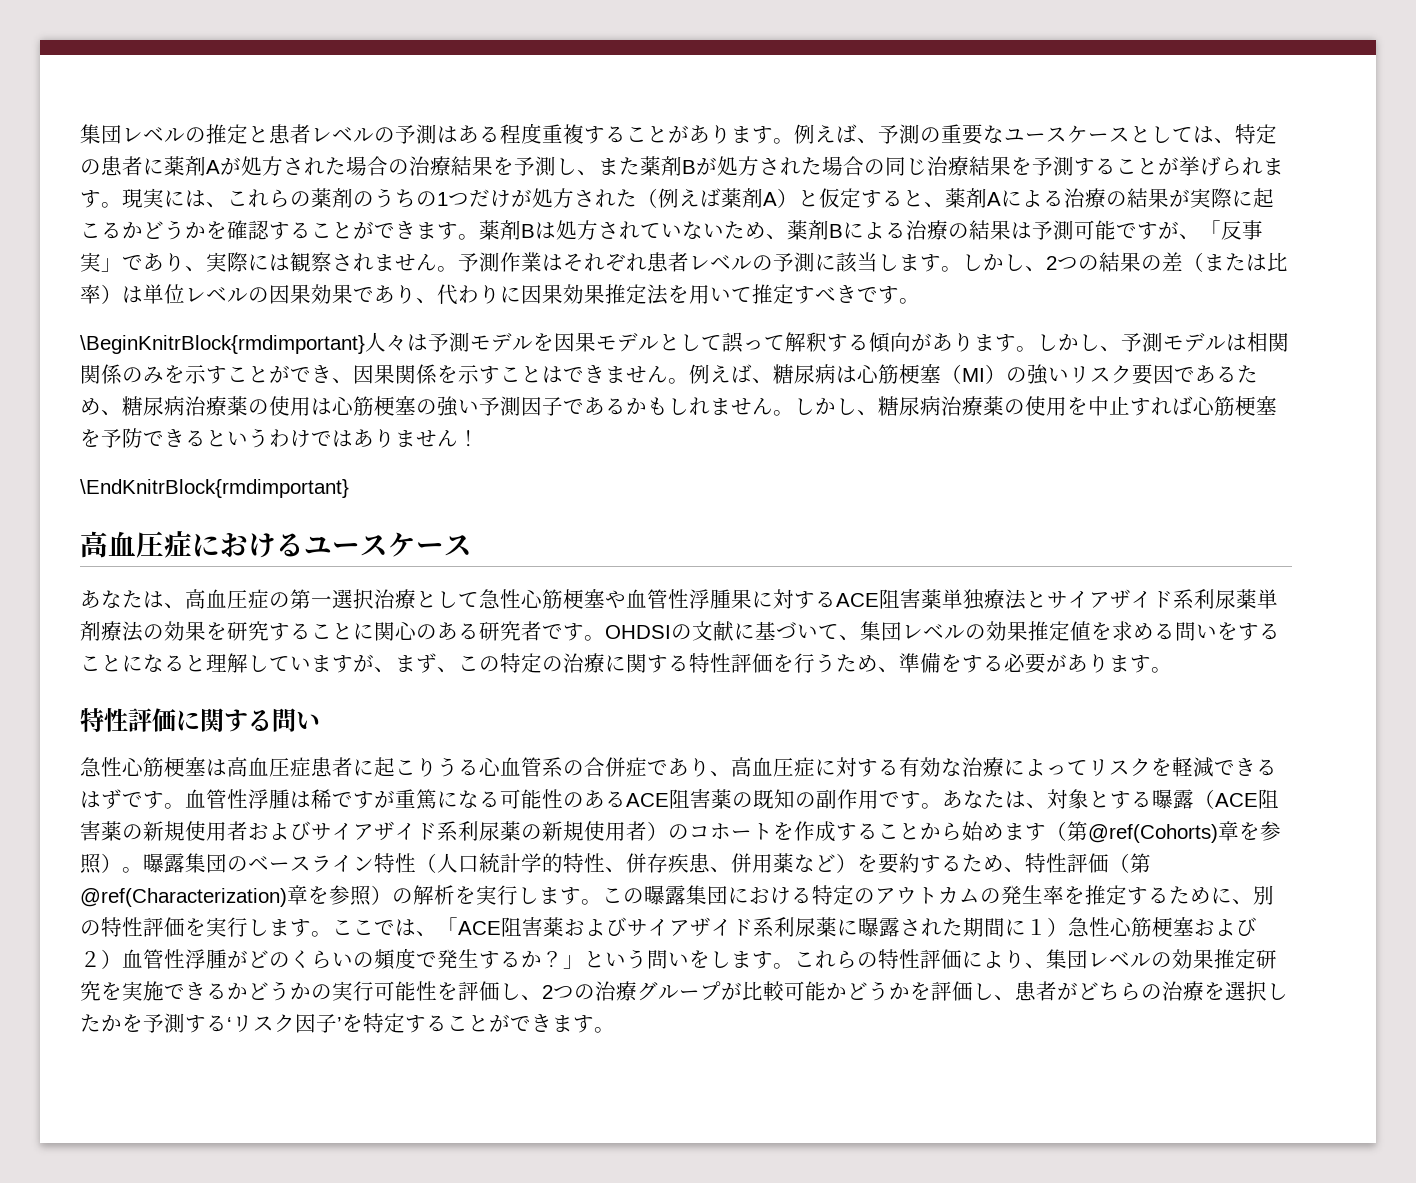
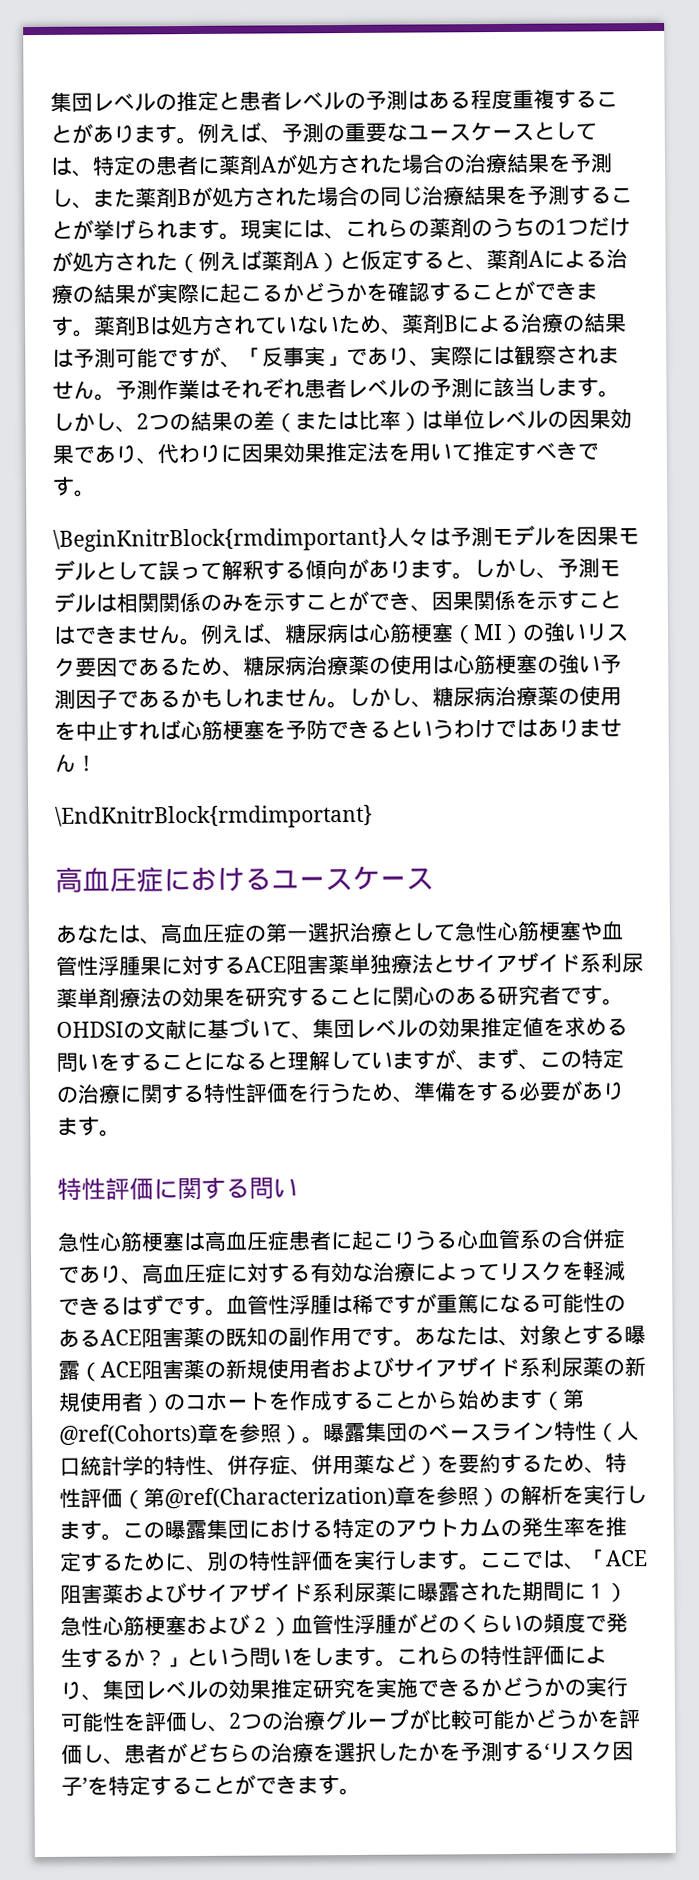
- 曝露集団のベースライン特性（人口統計学的特性、併存疾患、併用薬など）を要約するため、特性評価（第@ref(Characterization)章を参照）の解析を実行します。
+ 曝露集団のベースライン特性（人口統計学的特性、併存症、併用薬など）を要約するため、特性評価（第@ref(Characterization)章を参照）の解析を実行します。

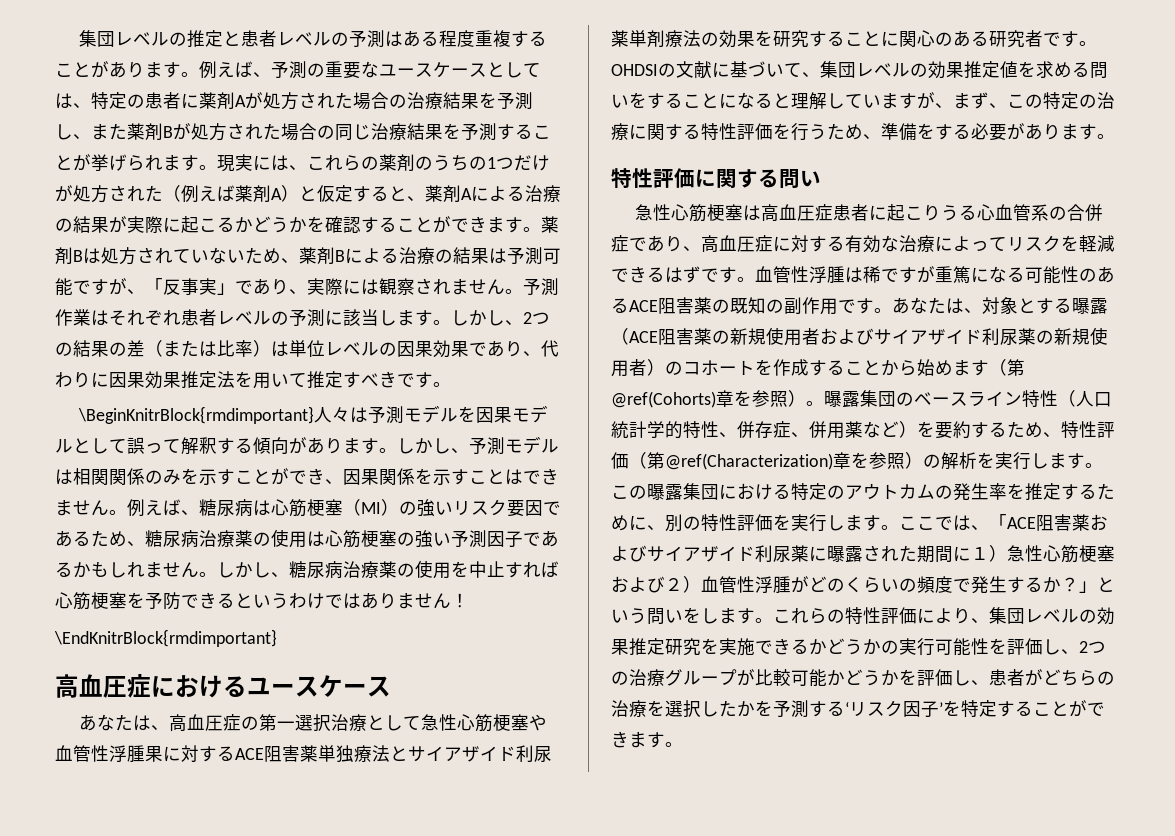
- あなたは、高血圧症の第一選択治療として急性心筋梗塞や血管性浮腫果に対するACE阻害薬単独療法とサイアザイド系利尿薬単剤療法の効果を研究することに関心のある研究者です。
+ あなたは、高血圧症の第一選択治療として急性心筋梗塞や血管性浮腫果に対するACE阻害薬単独療法とサイアザイド利尿薬単剤療法の効果を研究することに関心のある研究者です。
- あなたは、対象とする曝露（ACE阻害薬の新規使用者およびサイアザイド系利尿薬の新規使用者）のコホートを作成することから始めます（第@ref(Cohorts)章を参照）。
+ あなたは、対象とする曝露（ACE阻害薬の新規使用者およびサイアザイド利尿薬の新規使用者）のコホートを作成することから始めます（第@ref(Cohorts)章を参照）。
- ここでは、「ACE阻害薬およびサイアザイド系利尿薬に曝露された期間に１）急性心筋梗塞および２）血管性浮腫がどのくらいの頻度で発生するか？」という問いをします。
+ ここでは、「ACE阻害薬およびサイアザイド利尿薬に曝露された期間に１）急性心筋梗塞および２）血管性浮腫がどのくらいの頻度で発生するか？」という問いをします。

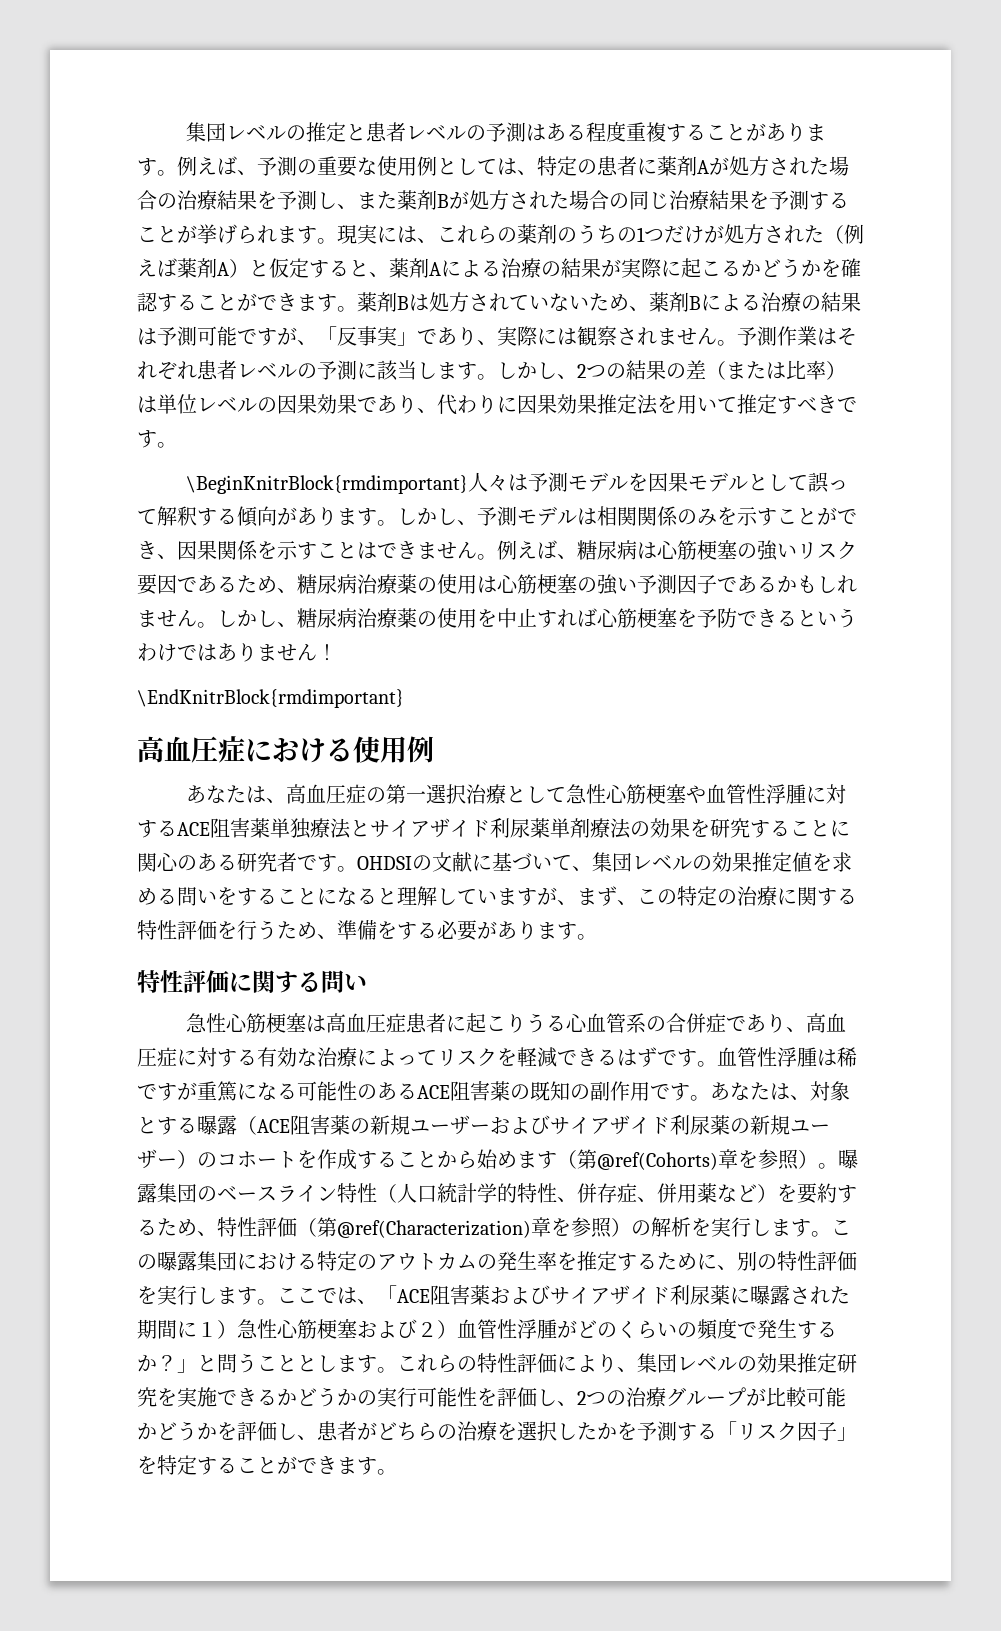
- 例えば、予測の重要なユースケースとしては、特定の患者に薬剤Aが処方された場合の治療結果を予測し、また薬剤Bが処方された場合の同じ治療結果を予測することが挙げられます。
+ 例えば、予測の重要な使用例としては、特定の患者に薬剤Aが処方された場合の治療結果を予測し、また薬剤Bが処方された場合の同じ治療結果を予測することが挙げられます。
- 例えば、糖尿病は心筋梗塞（MI）の強いリスク要因であるため、糖尿病治療薬の使用は心筋梗塞の強い予測因子であるかもしれません。
+ 例えば、糖尿病は心筋梗塞の強いリスク要因であるため、糖尿病治療薬の使用は心筋梗塞の強い予測因子であるかもしれません。
- 高血圧症におけるユースケース
+ 高血圧症における使用例
- あなたは、高血圧症の第一選択治療として急性心筋梗塞や血管性浮腫果に対するACE阻害薬単独療法とサイアザイド利尿薬単剤療法の効果を研究することに関心のある研究者です。
+ あなたは、高血圧症の第一選択治療として急性心筋梗塞や血管性浮腫に対するACE阻害薬単独療法とサイアザイド利尿薬単剤療法の効果を研究することに関心のある研究者です。
- あなたは、対象とする曝露（ACE阻害薬の新規使用者およびサイアザイド利尿薬の新規使用者）のコホートを作成することから始めます（第@ref(Cohorts)章を参照）。
+ あなたは、対象とする曝露（ACE阻害薬の新規ユーザーおよびサイアザイド利尿薬の新規ユーザー）のコホートを作成することから始めます（第@ref(Cohorts)章を参照）。
- ここでは、「ACE阻害薬およびサイアザイド利尿薬に曝露された期間に１）急性心筋梗塞および２）血管性浮腫がどのくらいの頻度で発生するか？」という問いをします。
+ ここでは、「ACE阻害薬およびサイアザイド利尿薬に曝露された期間に１）急性心筋梗塞および２）血管性浮腫がどのくらいの頻度で発生するか？」と問うこととします。
- これらの特性評価により、集団レベルの効果推定研究を実施できるかどうかの実行可能性を評価し、2つの治療グループが比較可能かどうかを評価し、患者がどちらの治療を選択したかを予測する‘リスク因子’を特定することができます。
+ これらの特性評価により、集団レベルの効果推定研究を実施できるかどうかの実行可能性を評価し、2つの治療グループが比較可能かどうかを評価し、患者がどちらの治療を選択したかを予測する「リスク因子」を特定することができます。

